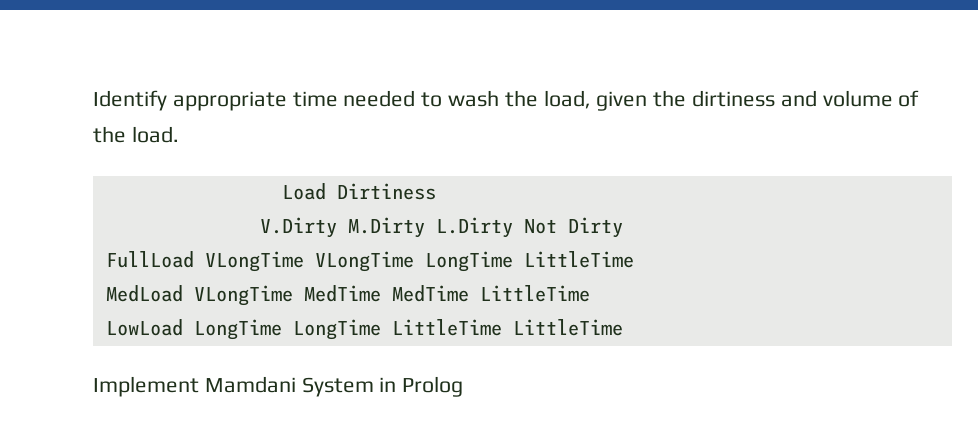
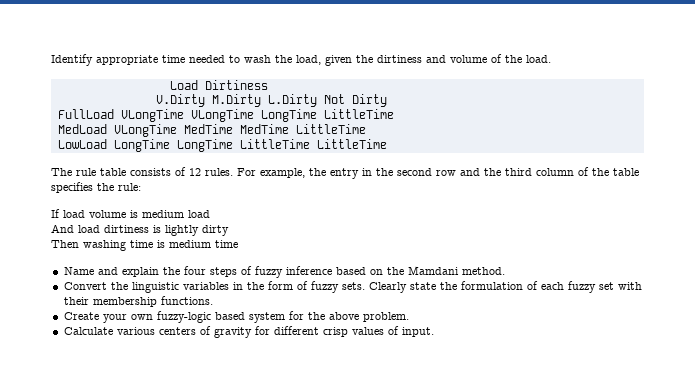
- Implement Mamdani System in Prolog
+ The rule table consists of 12 rules. For example, the entry in the second row and the third column of the table specifies the rule:
+ If load volume is medium load
+ And load dirtiness is lightly dirty
+ Then washing time is medium time
+ Name and explain the four steps of fuzzy inference based on the Mamdani method.
+ Convert the linguistic variables in the form of fuzzy sets. Clearly state the formulation of each fuzzy set with their membership functions.
+ Create your own fuzzy-logic based system for the above problem.
+ Calculate various centers of gravity for different crisp values of input.

